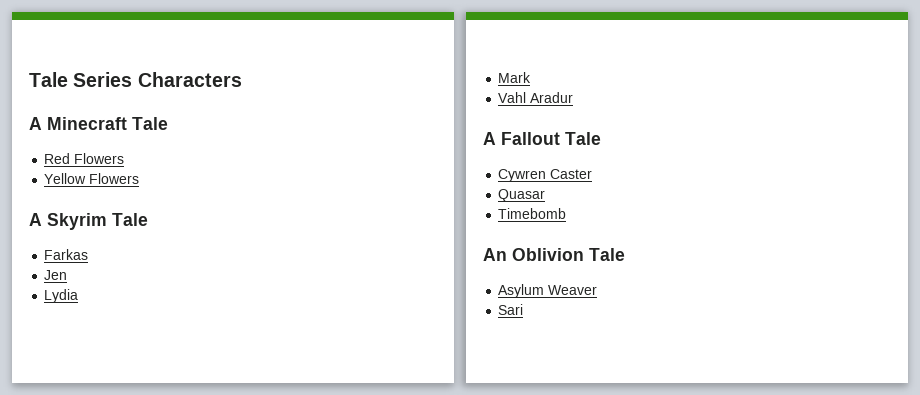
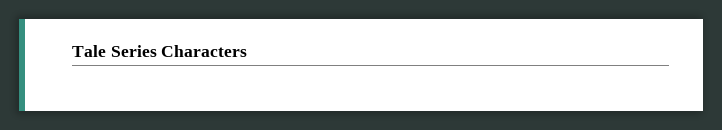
- A Minecraft Tale
- Red Flowers
- Yellow Flowers
- A Skyrim Tale
- Farkas
- Jen
- Lydia
- Mark
- Vahl Aradur
- A Fallout Tale
- Cywren Caster
- Quasar
- Timebomb
- An Oblivion Tale
- Asylum Weaver
- Sari

